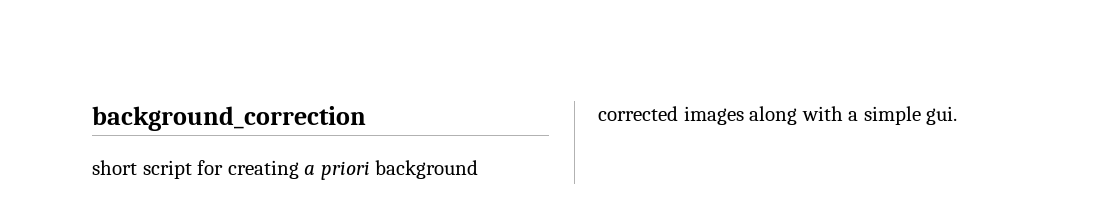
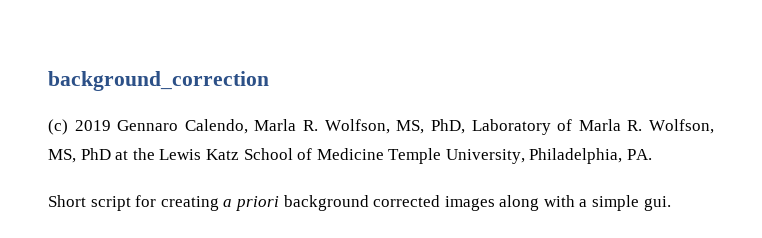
- short script for creating a priori background corrected images along with a simple gui.
+ (c) 2019 Gennaro Calendo, Marla R. Wolfson, MS, PhD, Laboratory of Marla R. Wolfson, MS, PhD at the Lewis Katz School of Medicine Temple University, Philadelphia, PA.
+ Short script for creating a priori background corrected images along with a simple gui.

